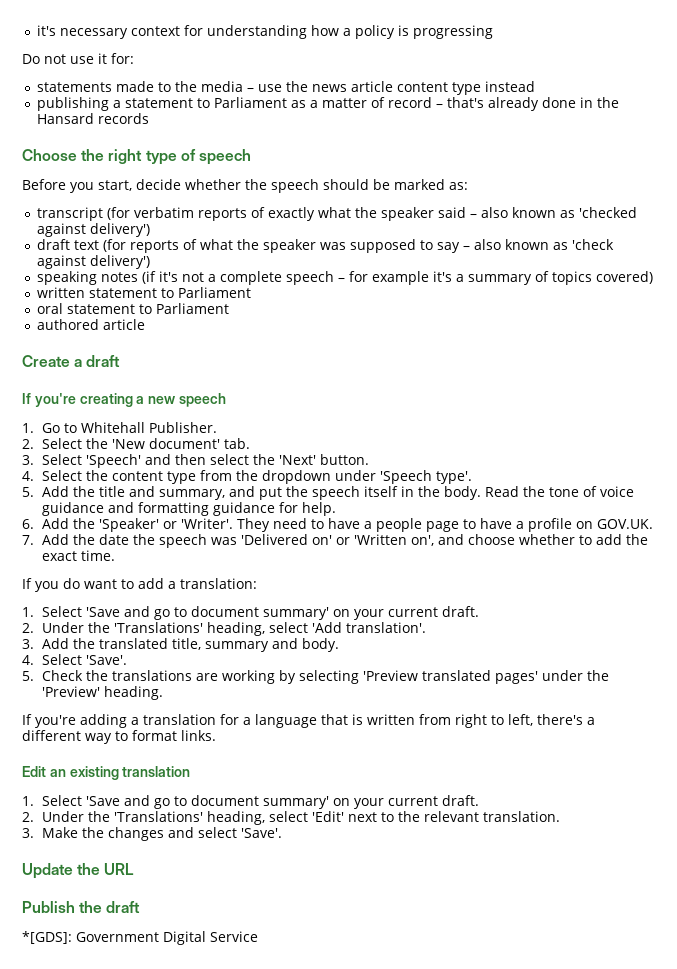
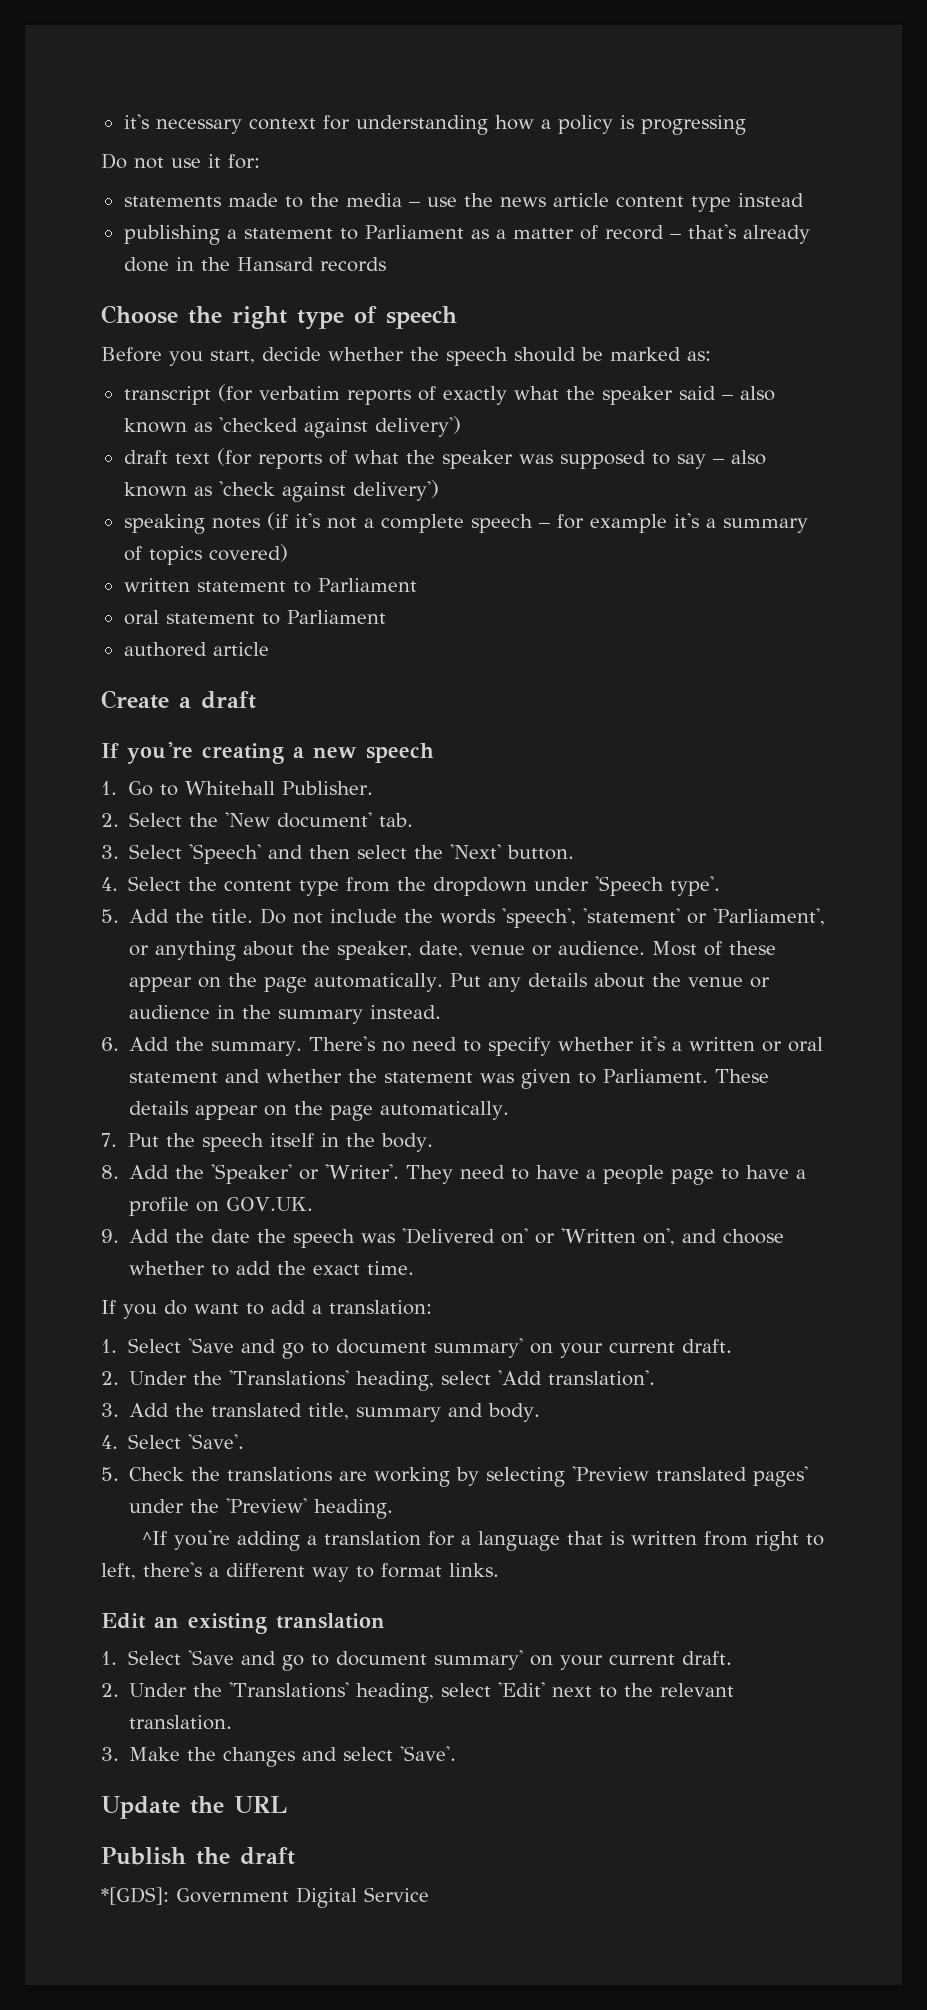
- 5. Add the title and summary, and put the speech itself in the body. Read the tone of voice guidance and formatting guidance for help.
- 6. Add the 'Speaker' or 'Writer'.
+ 5. Add the title. Do not include the words 'speech', 'statement' or 'Parliament', or anything about the speaker, date, venue or audience. Most of these appear on the page automatically. Put any details about the venue or audience in the summary instead.
+ 6. Add the summary. There's no need to specify whether it's a written or oral statement and whether the statement was given to Parliament. These details appear on the page automatically.
+ 7. Put the speech itself in the body.
+ 8. Add the 'Speaker' or 'Writer'.
- 7. Add the date the speech was 'Delivered on' or 'Written on', and choose whether to add the exact time.
+ 9. Add the date the speech was 'Delivered on' or 'Written on', and choose whether to add the exact time.
- If you're adding a translation for a language that is written from right to left, there's a different way to format links.
+ ^If you're adding a translation for a language that is written from right to left, there's a different way to format links.

